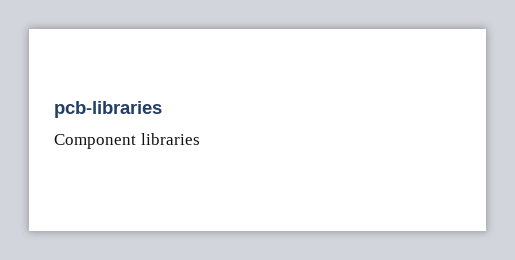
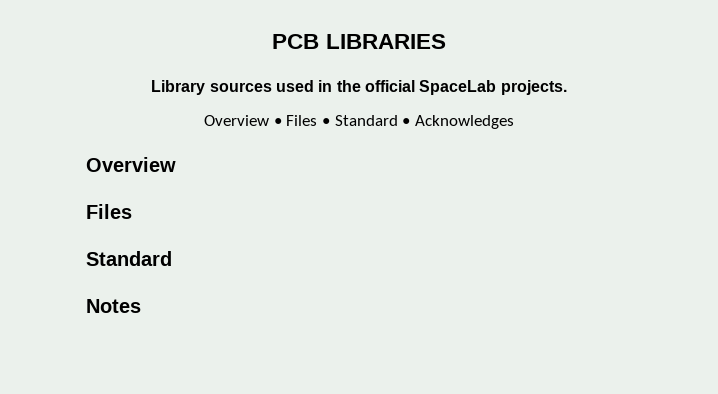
- pcb-libraries
- Component libraries
+ PCB LIBRARIES
+ Library sources used in the official SpaceLab projects.
+ Overview • Files • Standard • Acknowledges
+ Overview
+ Files
+ Standard
+ Notes

